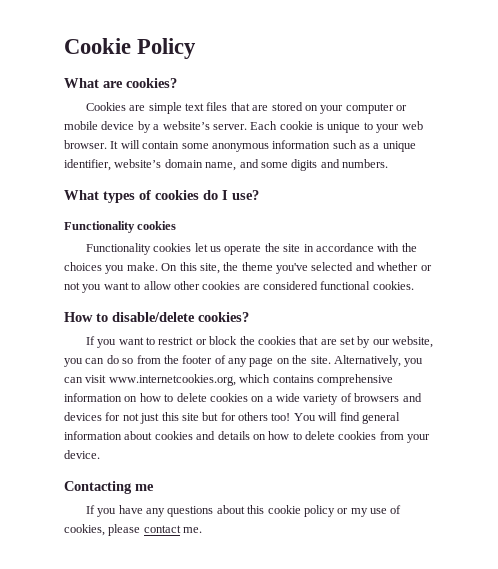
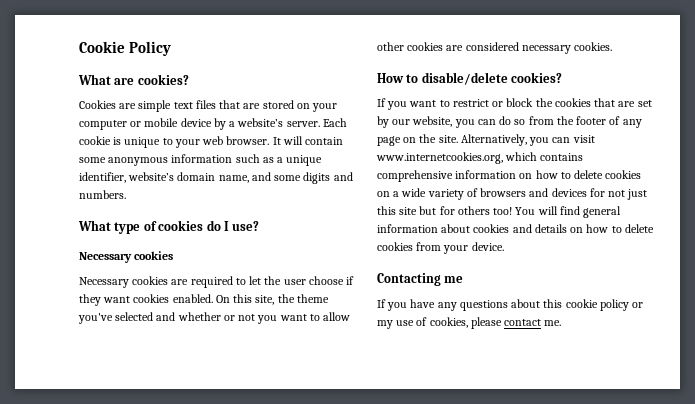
- What types of cookies do I use?
- Functionality cookies
+ What type of cookies do I use?
+ Necessary cookies
- Functionality cookies let us operate the site in accordance with the choices you make.
+ Necessary cookies are required to let the user choose if they want cookies enabled.
- On this site, the theme you've selected and whether or not you want to allow other cookies are considered functional cookies.
+ On this site, the theme you've selected and whether or not you want to allow other cookies are considered necessary cookies.

